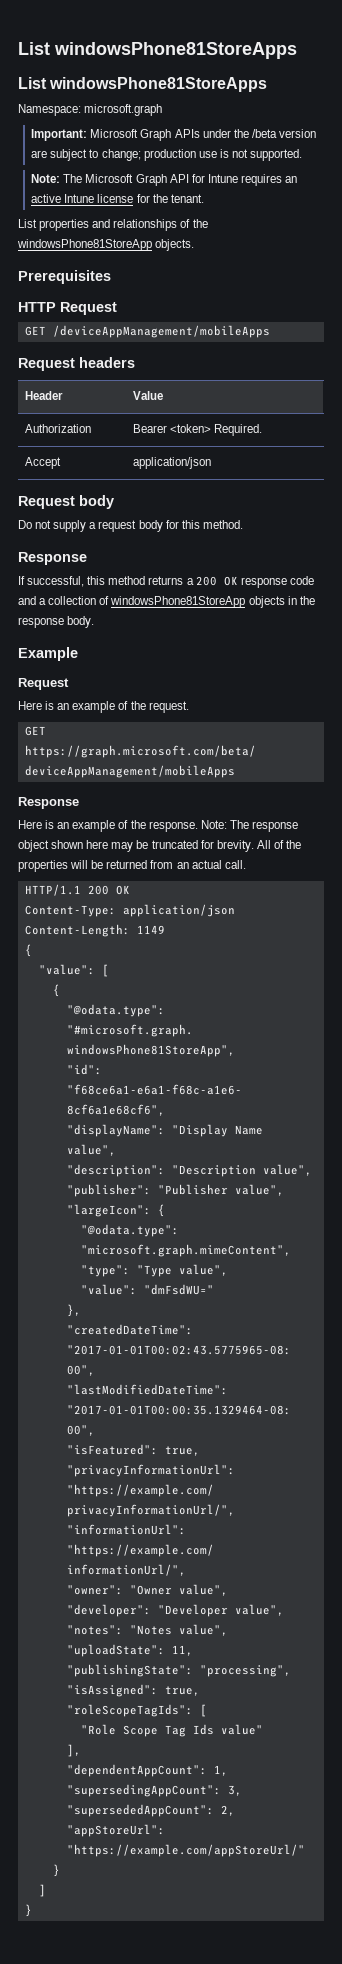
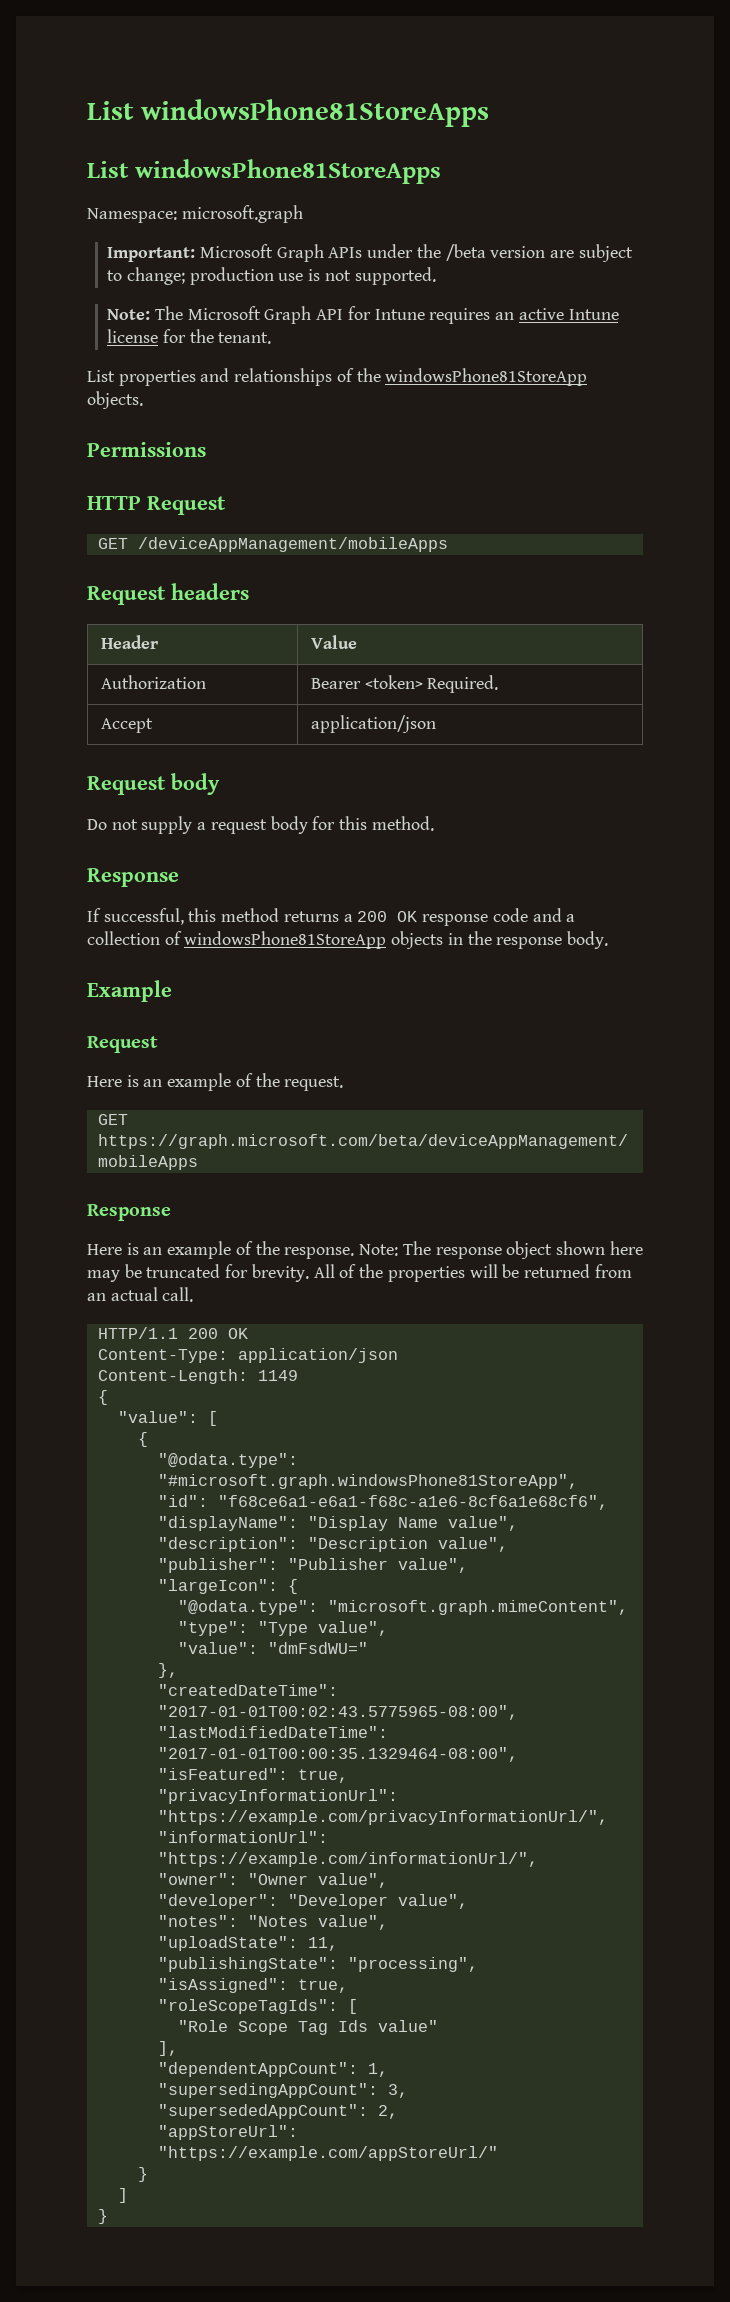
- Prerequisites
+ Permissions

